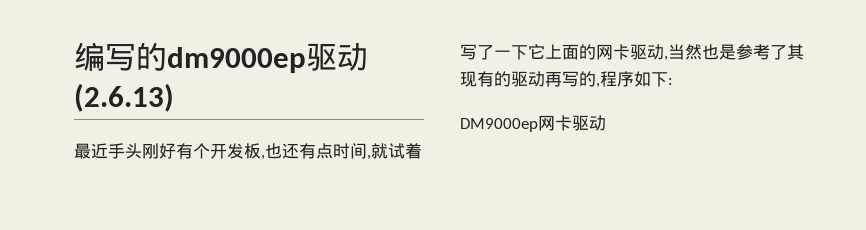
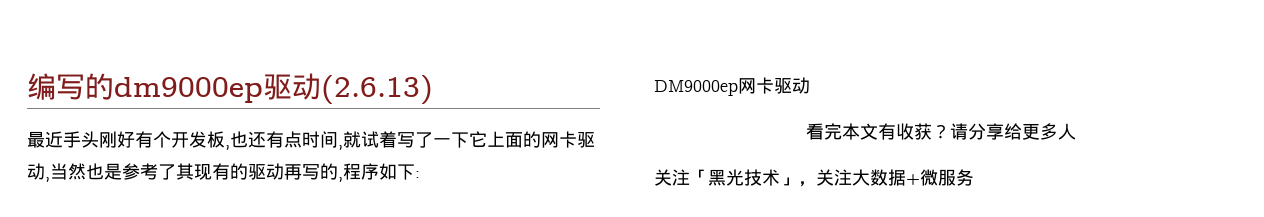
+ 看完本文有收获？请分享给更多人
+ 关注「黑光技术」，关注大数据+微服务

